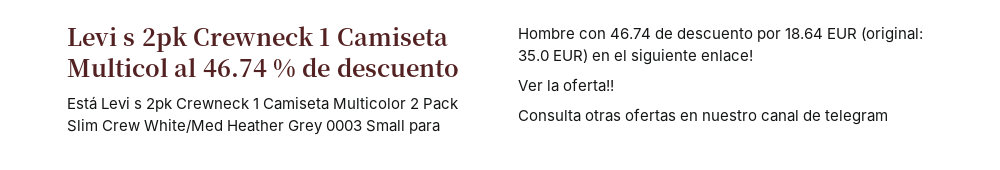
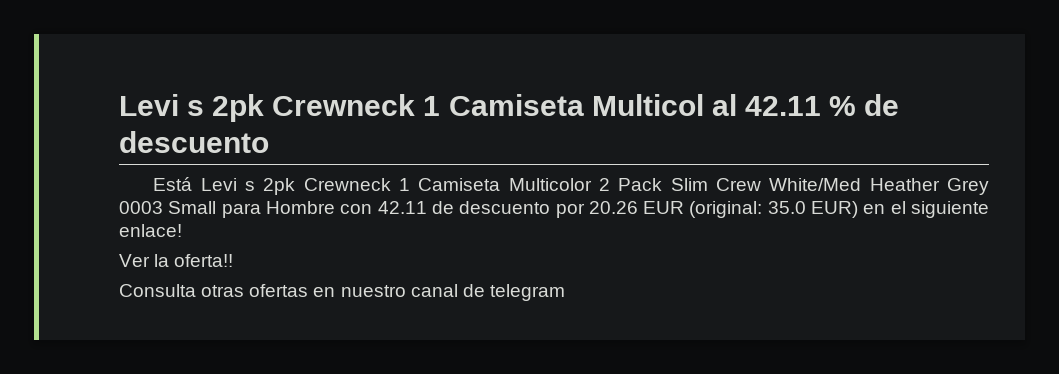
- Levi s 2pk Crewneck 1 Camiseta Multicol al 46.74 % de descuento
+ Levi s 2pk Crewneck 1 Camiseta Multicol al 42.11 % de descuento
- Está Levi s 2pk Crewneck 1 Camiseta Multicolor 2 Pack Slim Crew White/Med Heather Grey 0003 Small para Hombre con 46.74 de descuento por 18.64 EUR (original: 35.0 EUR) en el siguiente enlace!
+ Está Levi s 2pk Crewneck 1 Camiseta Multicolor 2 Pack Slim Crew White/Med Heather Grey 0003 Small para Hombre con 42.11 de descuento por 20.26 EUR (original: 35.0 EUR) en el siguiente enlace!

